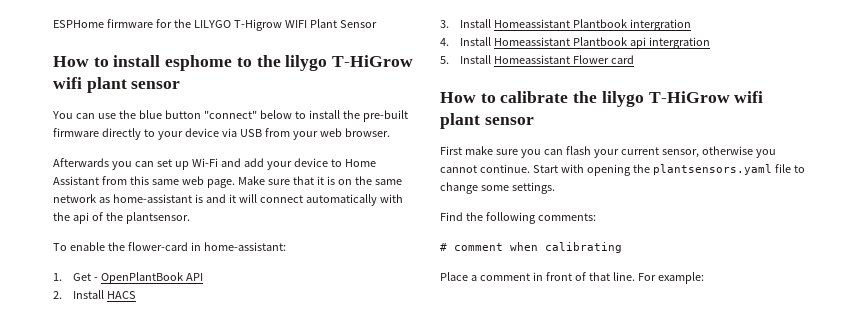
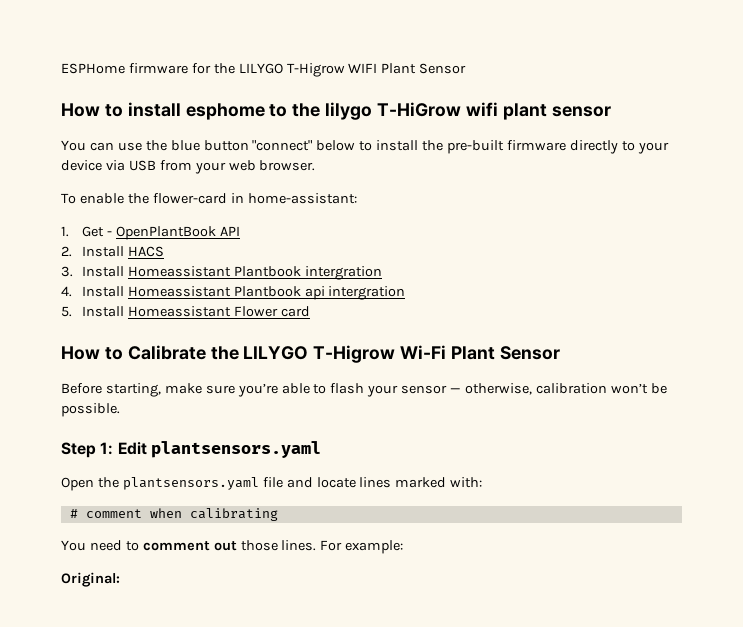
- Afterwards you can set up Wi-Fi and add your device to Home Assistant from this same web page. Make sure that it is on the same network as home-assistant is and it will connect automatically with the api of the plantsensor.
- How to calibrate the lilygo T-HiGrow wifi plant sensor
- First make sure you can flash your current sensor, otherwise you cannot continue. Start with opening the plantsensors.yaml file to change some settings.
- Find the following comments:
+ How to Calibrate the LILYGO T-Higrow Wi-Fi Plant Sensor
+ Before starting, make sure you’re able to flash your sensor — otherwise, calibration won’t be possible.
+ Step 1: Edit plantsensors.yaml
+ Open the plantsensors.yaml file and locate lines marked with:
  # comment when calibrating
- Place a comment in front of that line.
+ You need to comment out those lines.
+ Original:

